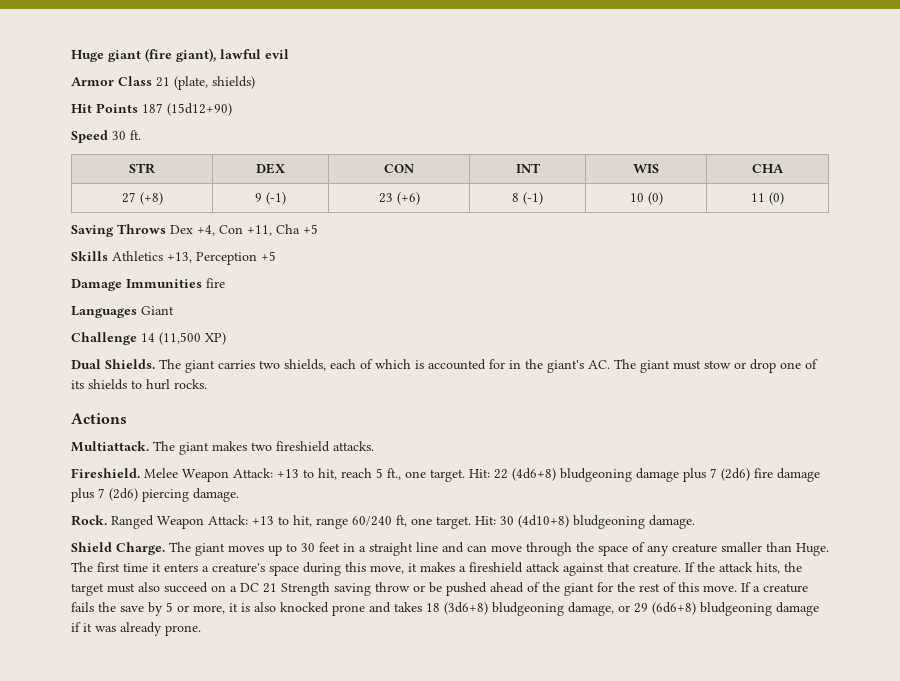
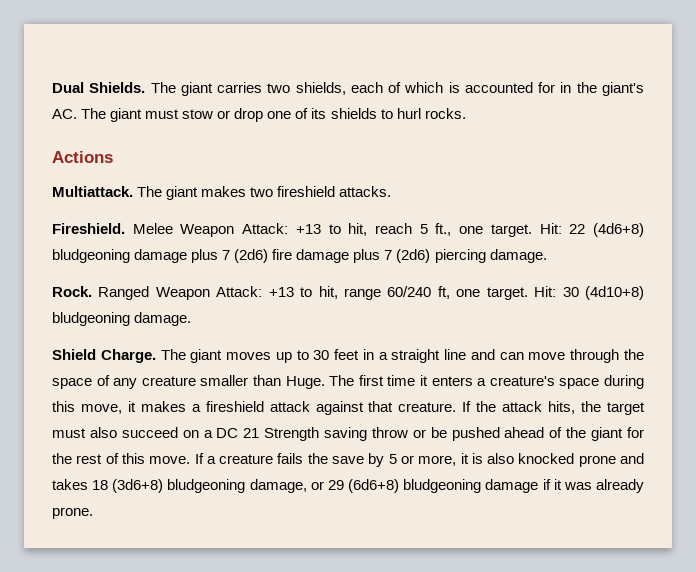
- Huge giant (fire giant), lawful evil
- Armor Class 21 (plate, shields)
- Hit Points 187 (15d12+90)
- Speed 30 ft.
- STR | DEX | CON | INT | WIS | CHA
- 27 (+8) | 9 (-1) | 23 (+6) | 8 (-1) | 10 (0) | 11 (0)
- Saving Throws Dex +4, Con +11, Cha +5
- Skills Athletics +13, Perception +5
- Damage Immunities fire
- Languages Giant
- Challenge 14 (11,500 XP)

